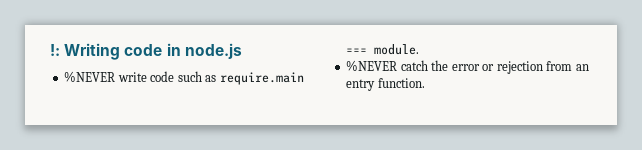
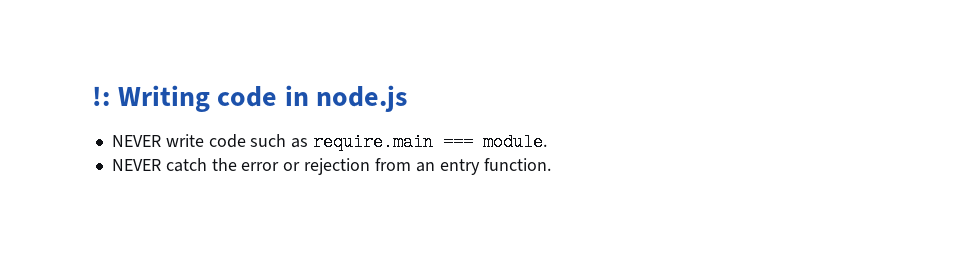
- %NEVER write code such as require.main === module.
+ NEVER write code such as require.main === module.
- %NEVER catch the error or rejection from an entry function.
+ NEVER catch the error or rejection from an entry function.

